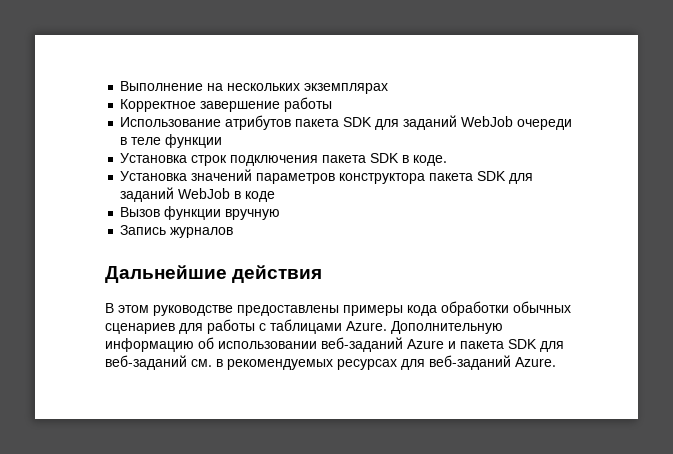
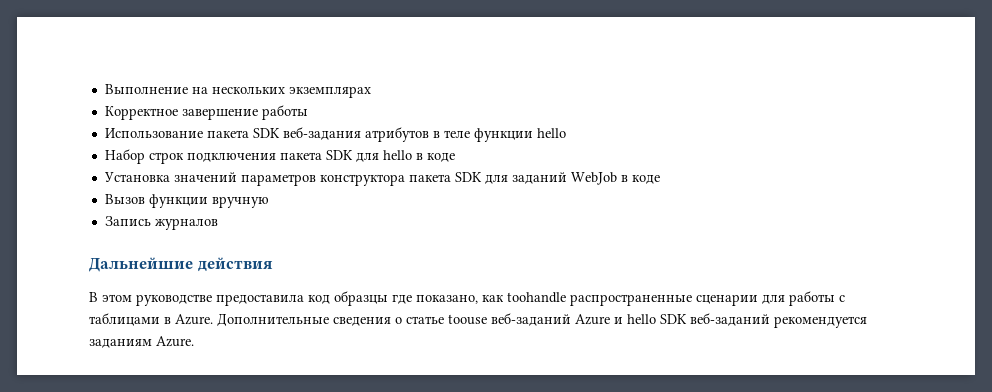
- Использование атрибутов пакета SDK для заданий WebJob очереди в теле функции
- Установка строк подключения пакета SDK в коде.
+ Использование пакета SDK веб-задания атрибутов в теле функции hello
+ Набор строк подключения пакета SDK для hello в коде
- В этом руководстве предоставлены примеры кода обработки обычных сценариев для работы с таблицами Azure. Дополнительную информацию об использовании веб-заданий Azure и пакета SDK для веб-заданий см. в рекомендуемых ресурсах для веб-заданий Azure.
+ В этом руководстве предоставила код образцы где показано, как toohandle распространенные сценарии для работы с таблицами в Azure. Дополнительные сведения о статье toouse веб-заданий Azure и hello SDK веб-заданий рекомендуется заданиям Azure.

